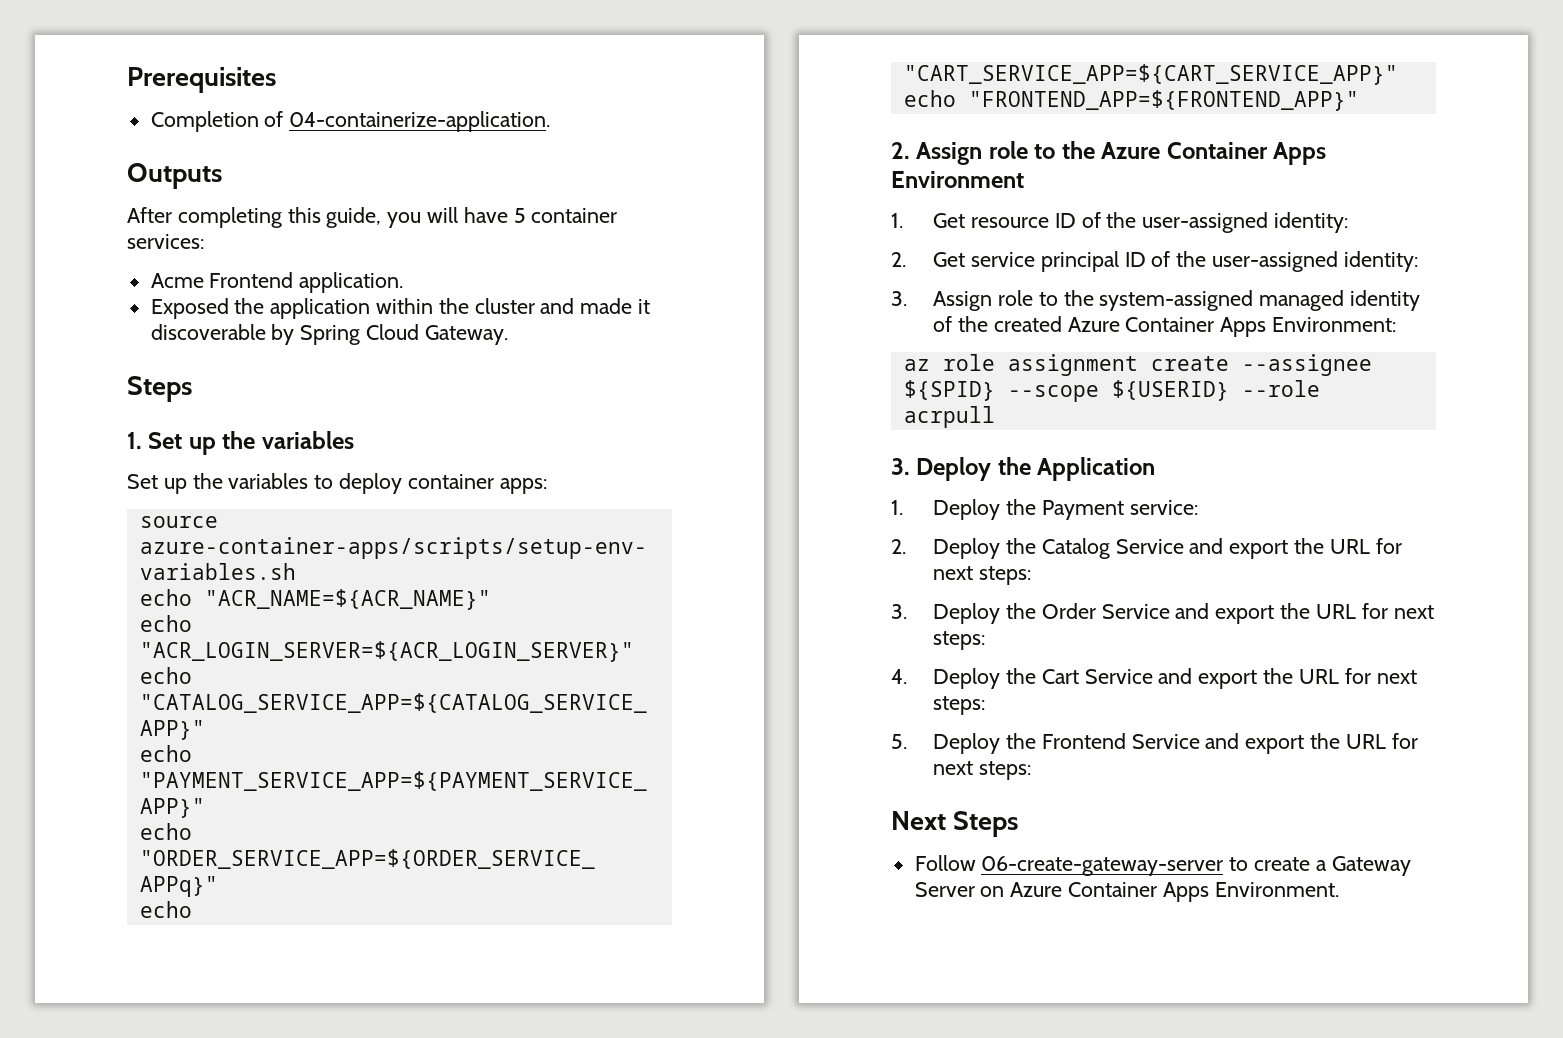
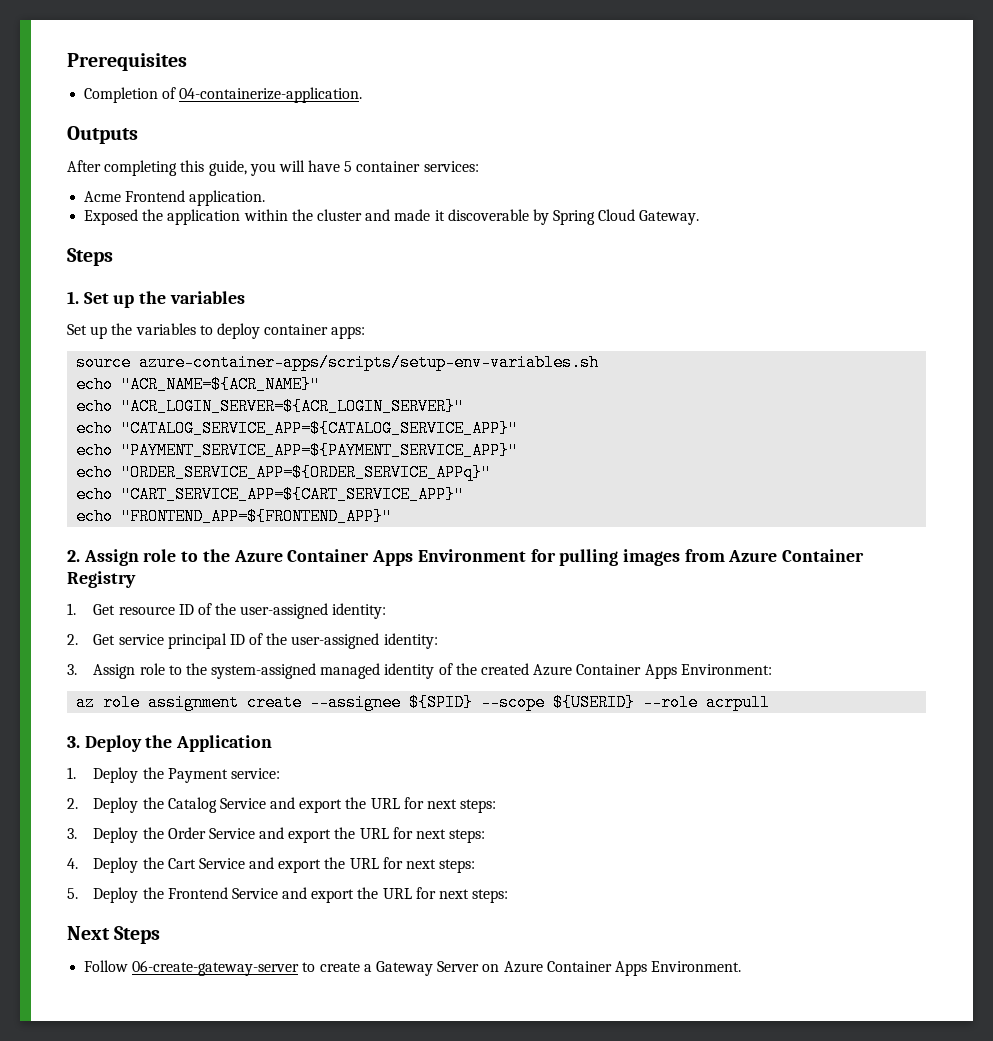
- 2. Assign role to the Azure Container Apps Environment
+ 2. Assign role to the Azure Container Apps Environment for pulling images from Azure Container Registry

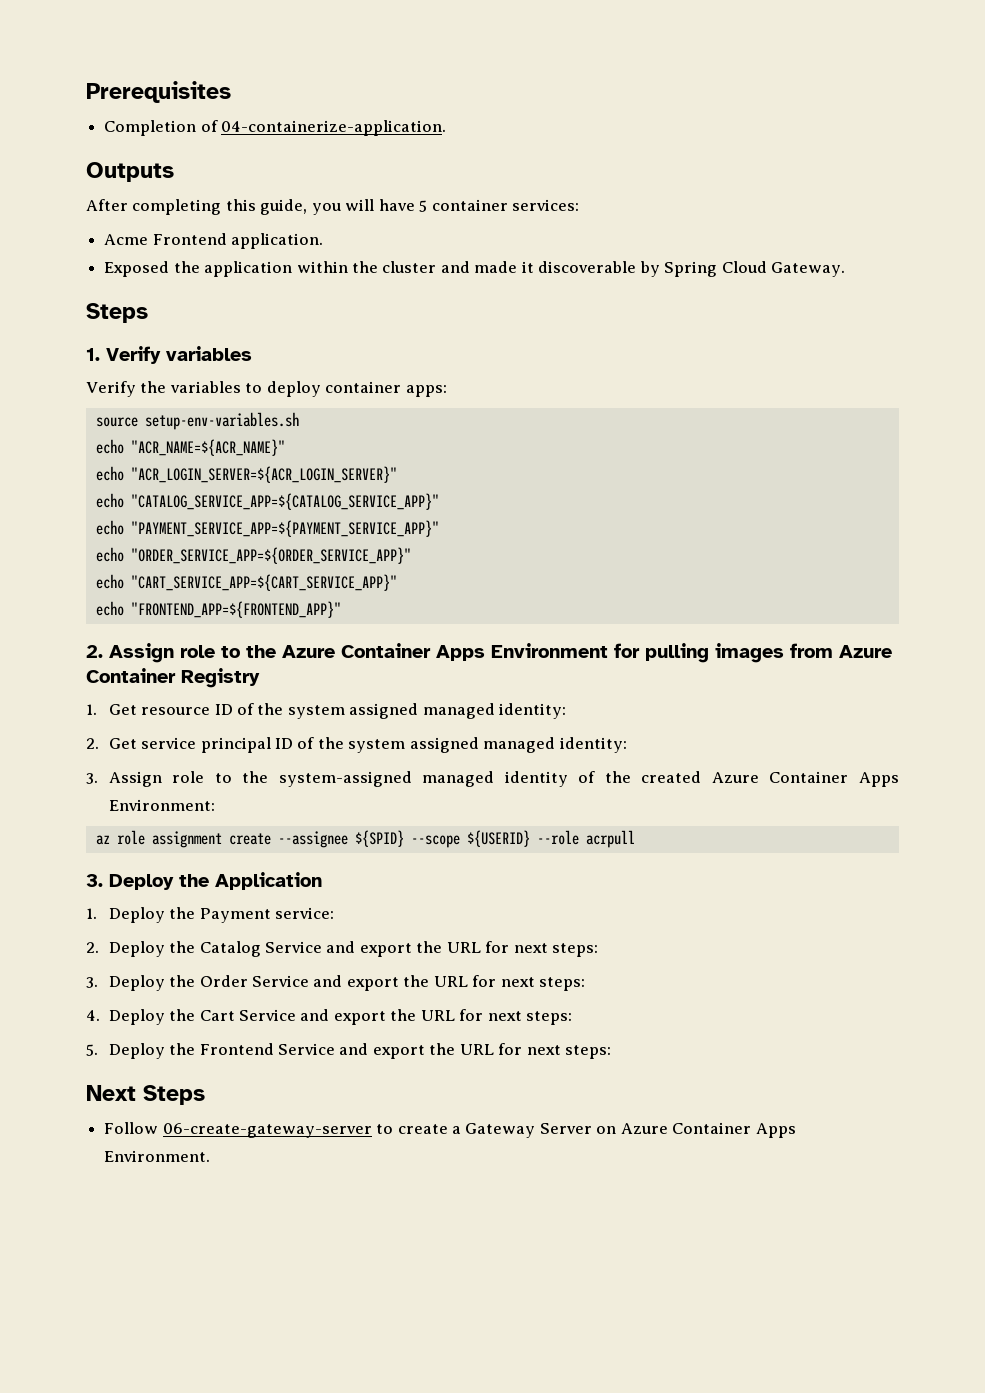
- 1. Set up the variables
+ 1. Verify variables
- Set up the variables to deploy container apps:
+ Verify the variables to deploy container apps:
- source azure-container-apps/scripts/setup-env-variables.sh
+ source setup-env-variables.sh
- echo "ORDER_SERVICE_APP=${ORDER_SERVICE_APPq}"
+ echo "ORDER_SERVICE_APP=${ORDER_SERVICE_APP}"
- 1. Get resource ID of the user-assigned identity:
+ 1. Get resource ID of the system assigned managed identity:
- 2. Get service principal ID of the user-assigned identity:
+ 2. Get service principal ID of the system assigned managed identity:

